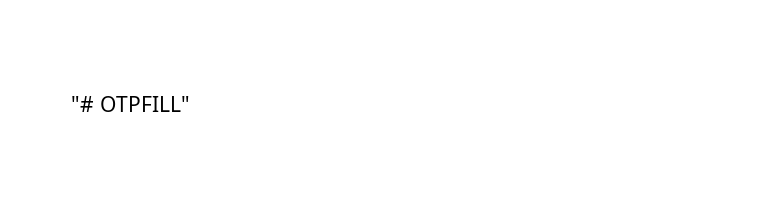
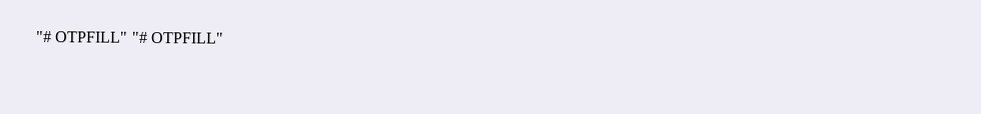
- "# OTPFILL"
+ "# OTPFILL" "# OTPFILL"

